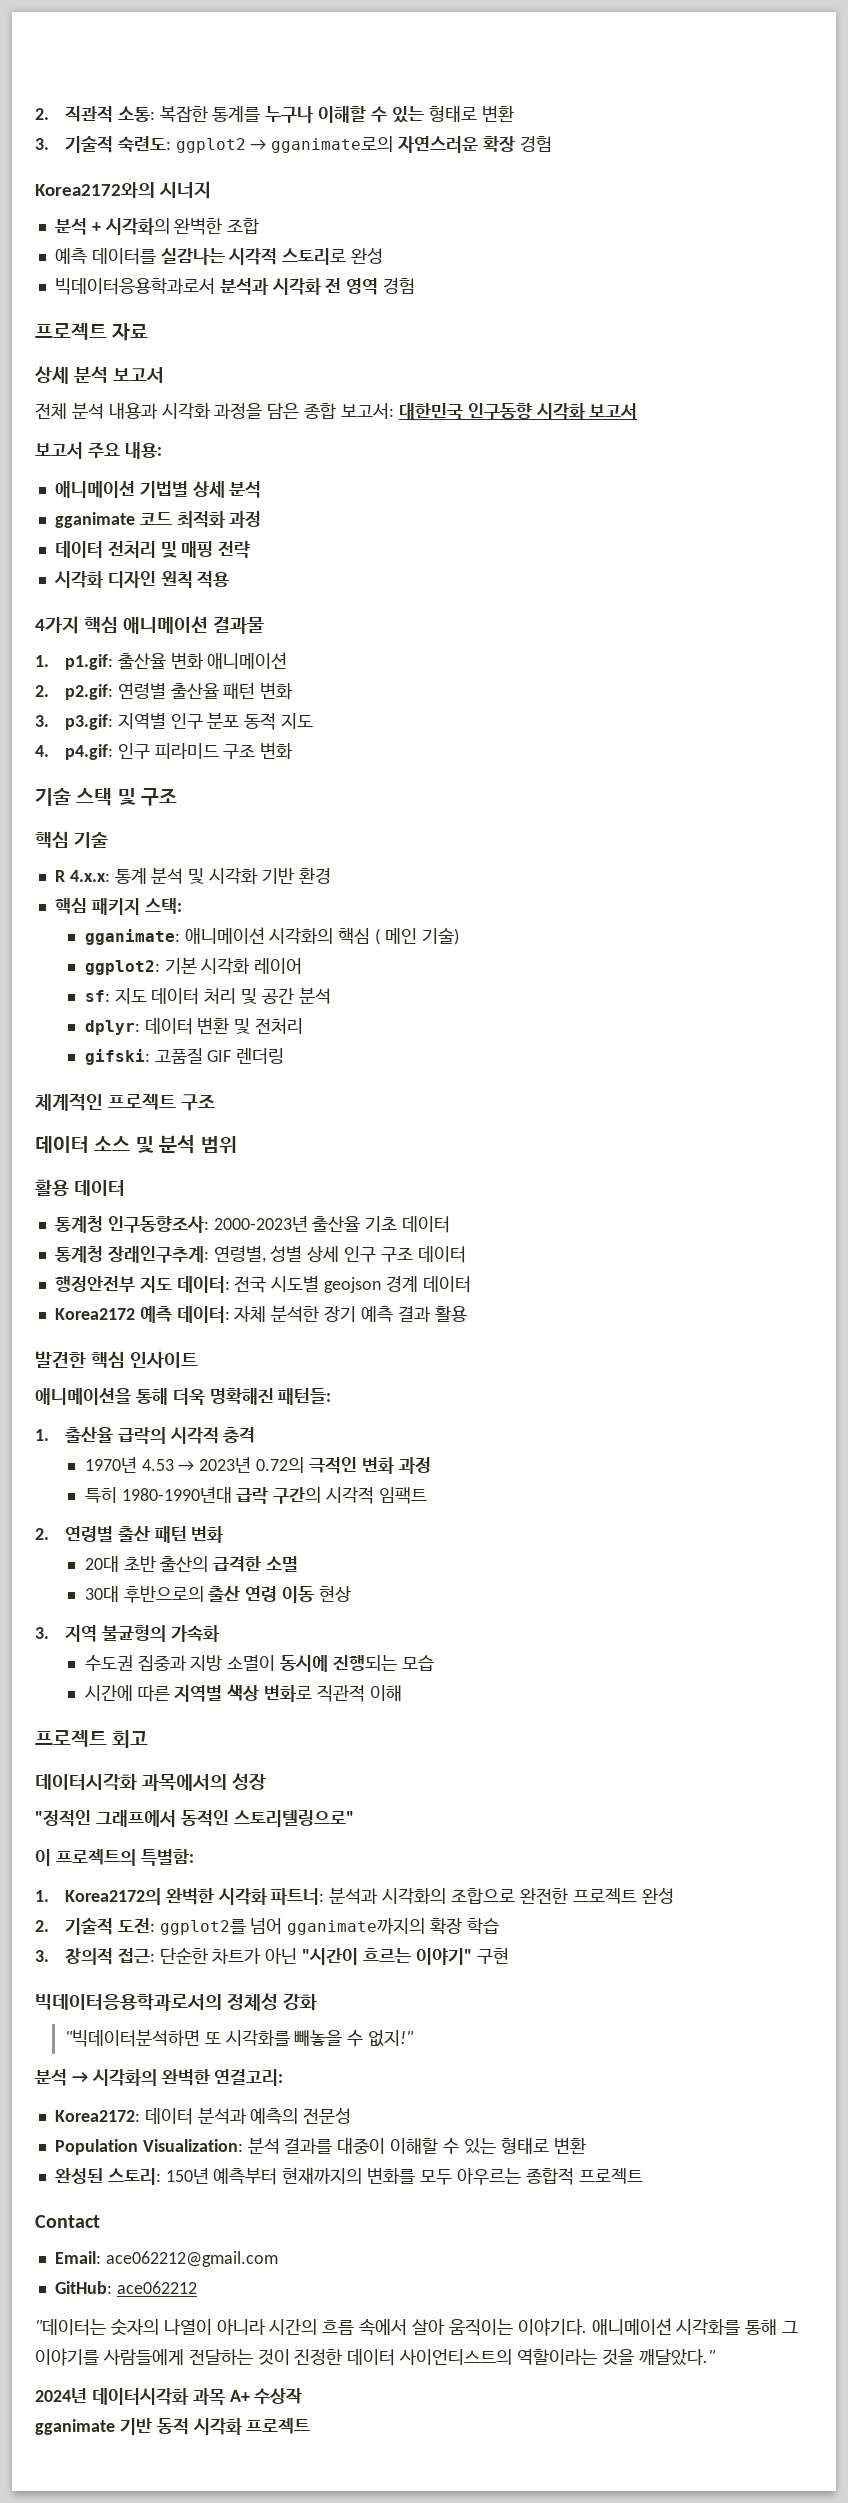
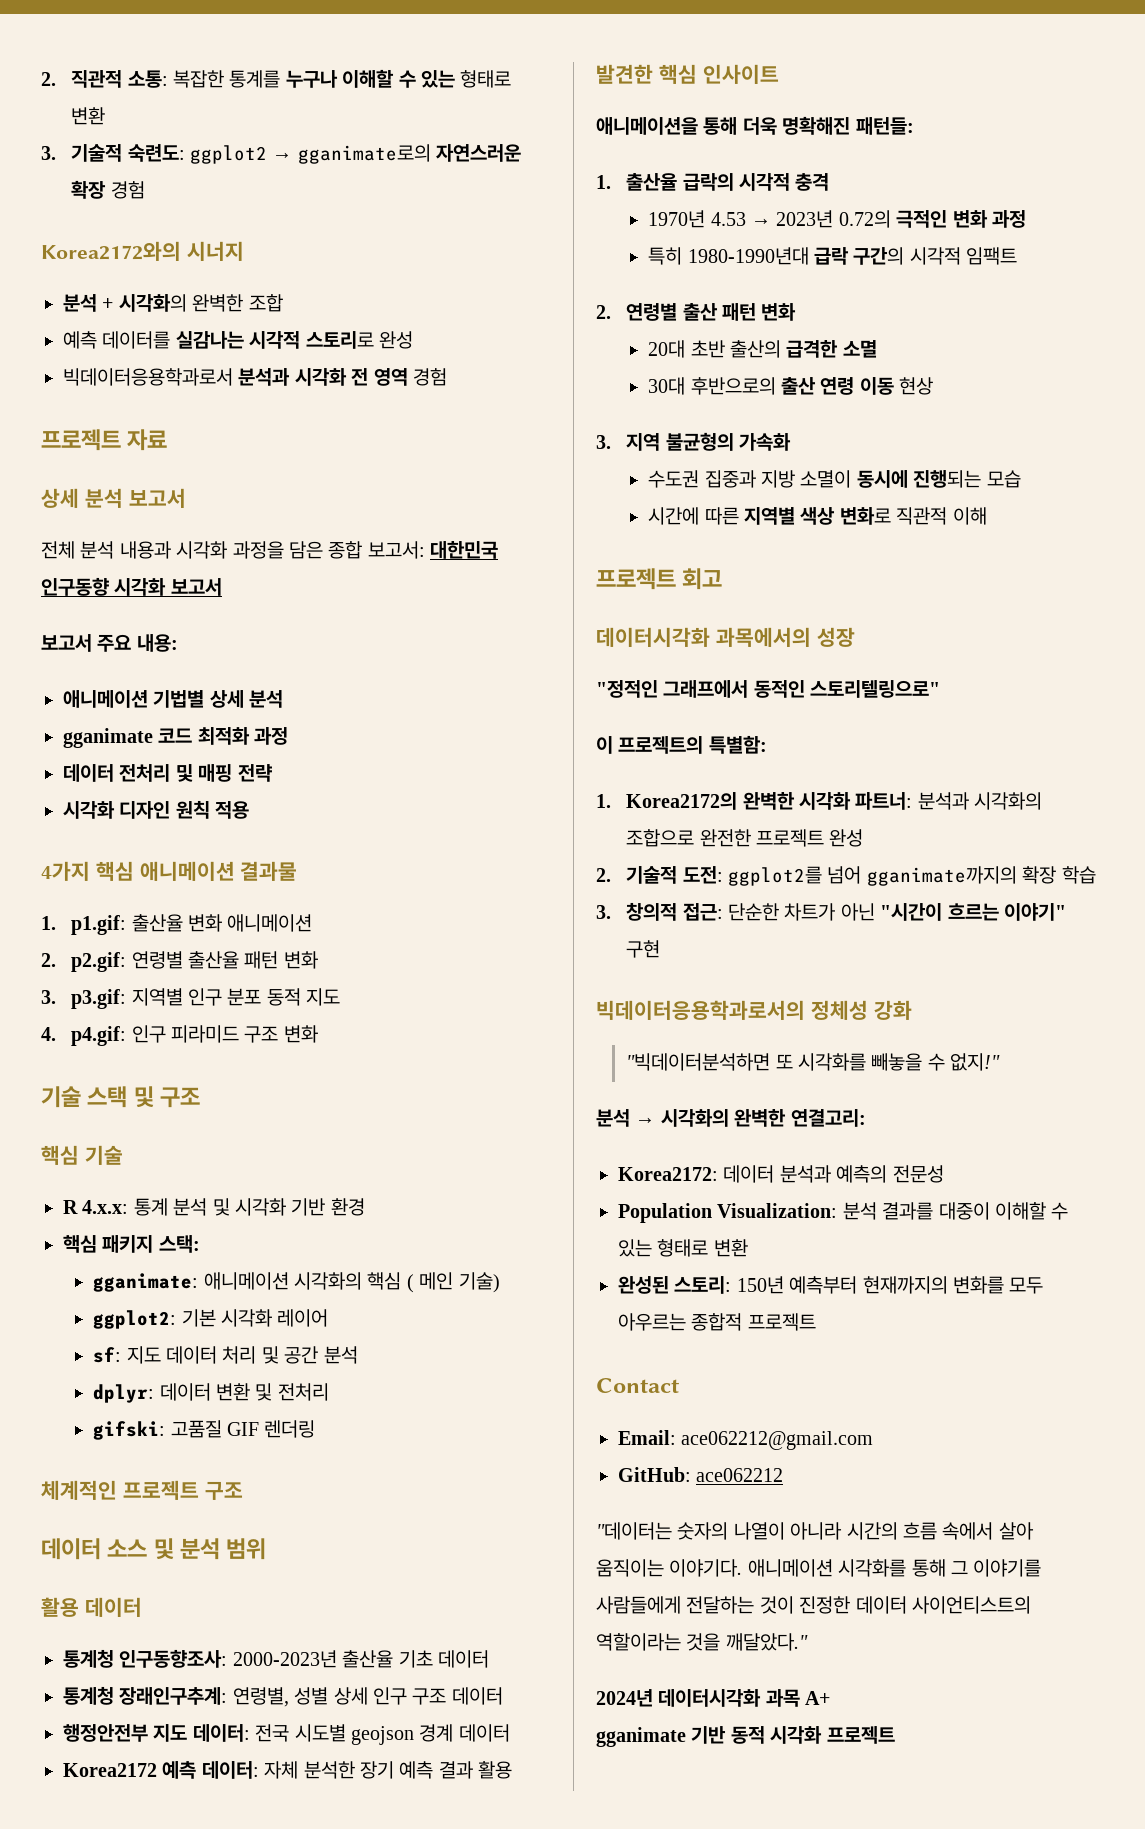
- 2024년 데이터시각화 과목 A+ 수상작
+ 2024년 데이터시각화 과목 A+

